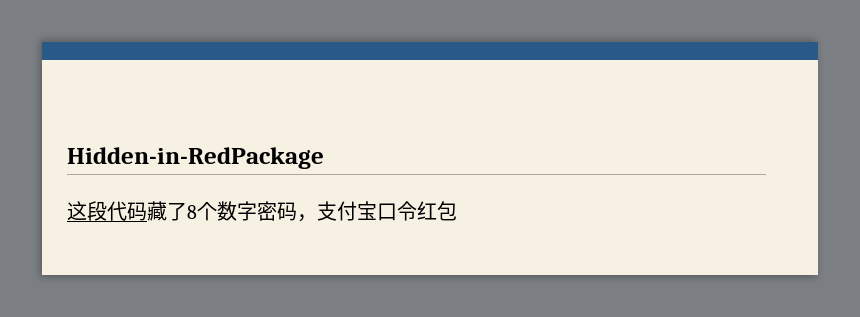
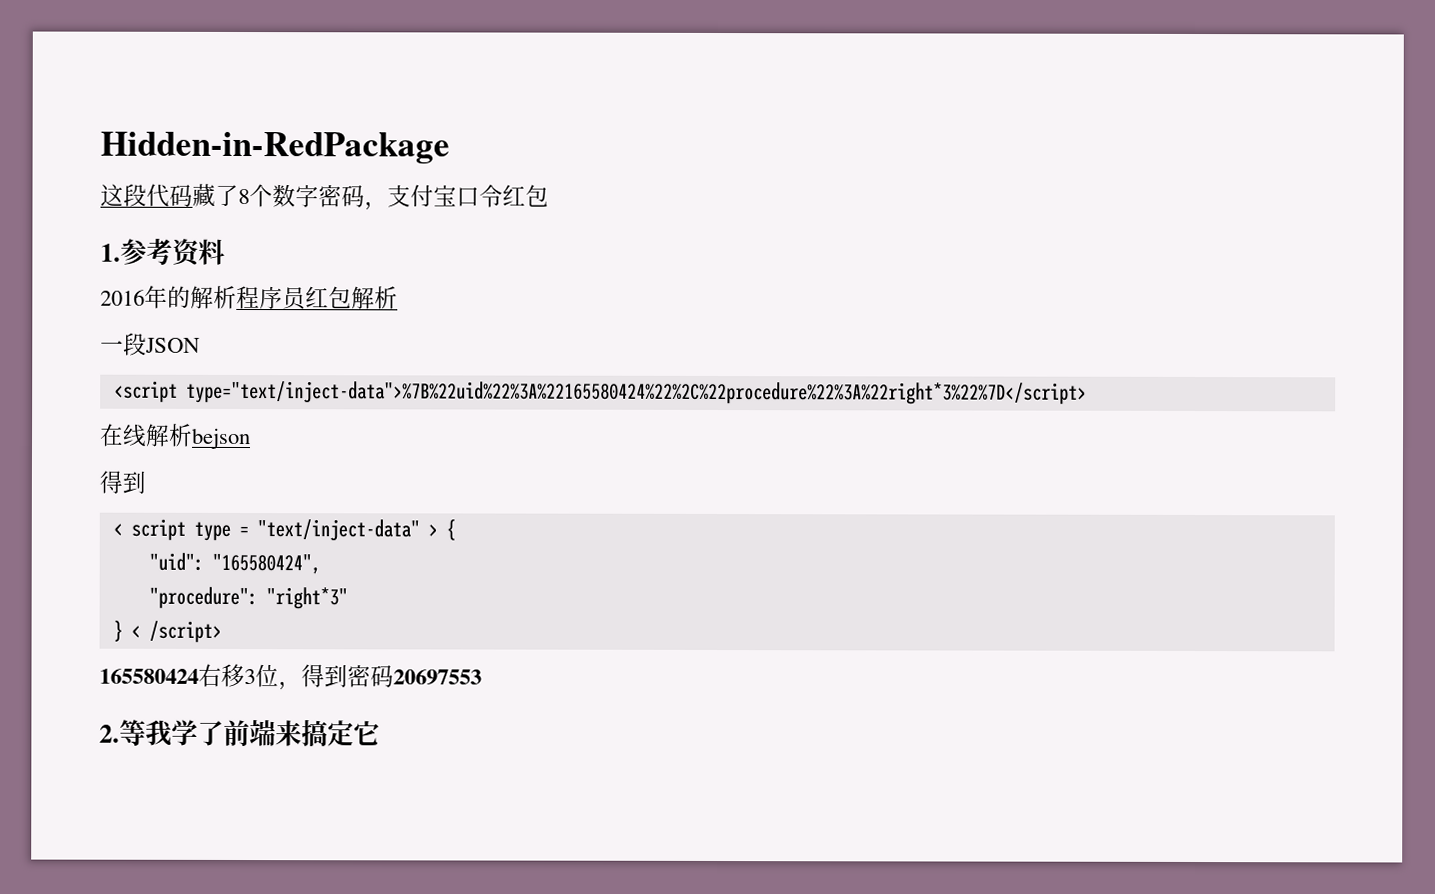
+ 1.参考资料
+ 2016年的解析程序员红包解析
+ 一段JSON
+ <script type="text/inject-data">%7B%22uid%22%3A%22165580424%22%2C%22procedure%22%3A%22right*3%22%7D</script>
+ 在线解析bejson
+ 得到
+ < script type = "text/inject-data" > {
+ "uid": "165580424",
+ "procedure": "right*3"
+ } < /script>
+ 165580424右移3位，得到密码20697553
+ 2.等我学了前端来搞定它

